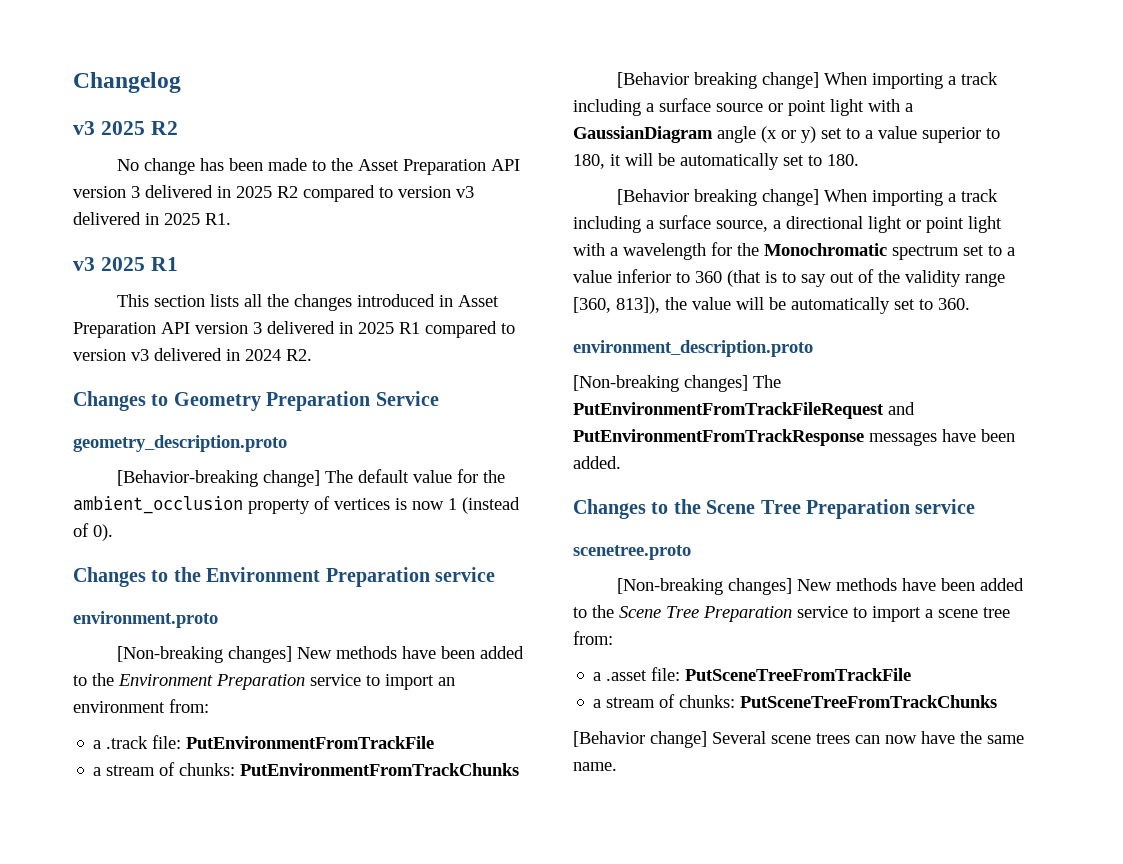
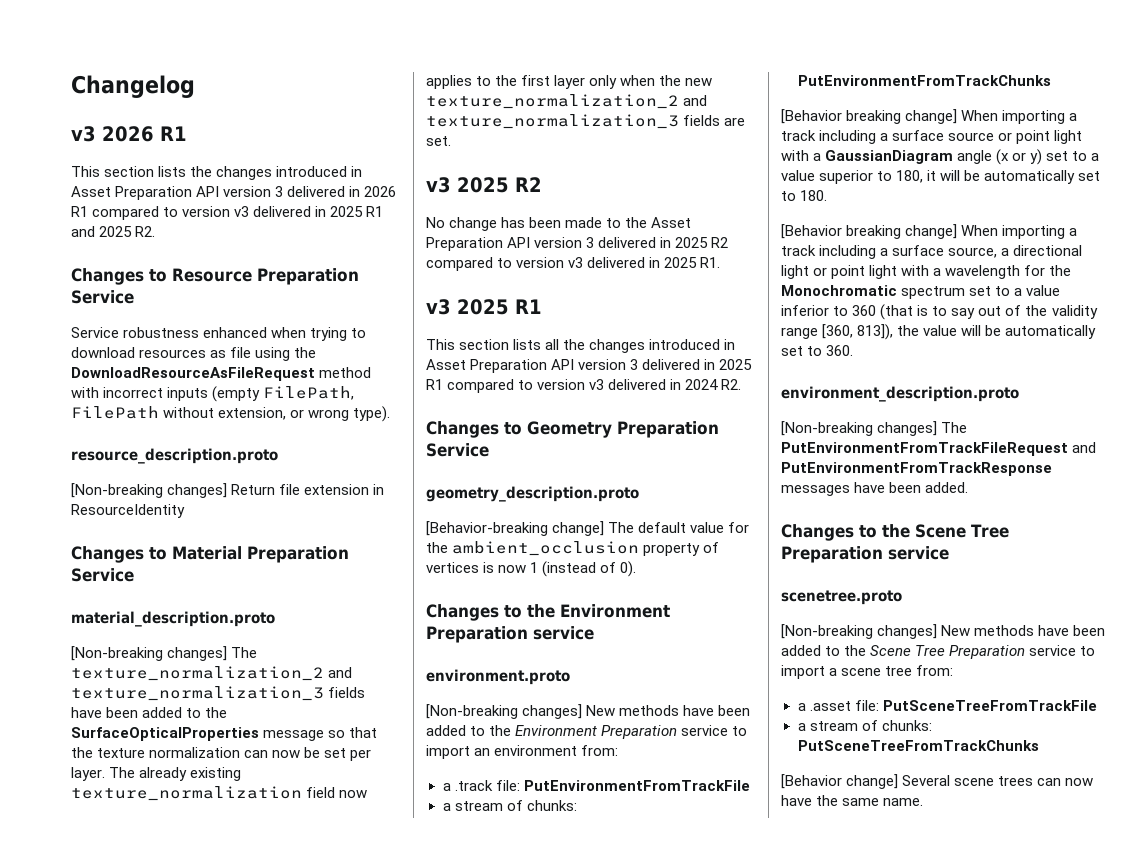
+ v3 2026 R1
+ This section lists the changes introduced in Asset Preparation API version 3 delivered in 2026 R1 compared to version v3 delivered in 2025 R1 and 2025 R2.
+ Changes to Resource Preparation Service
+ Service robustness enhanced when trying to download resources as file using the DownloadResourceAsFileRequest method with incorrect inputs (empty FilePath, FilePath without extension, or wrong type).
+ resource_description.proto
+ [Non-breaking changes] Return file extension in ResourceIdentity
+ Changes to Material Preparation Service
+ material_description.proto
+ [Non-breaking changes] The texture_normalization_2 and texture_normalization_3 fields have been added to the SurfaceOpticalProperties message so that the texture normalization can now be set per layer. The already existing texture_normalization field now applies to the first layer only when the new texture_normalization_2 and texture_normalization_3 fields are set.

